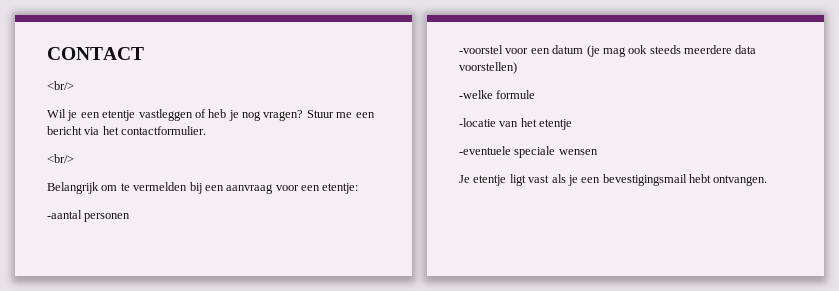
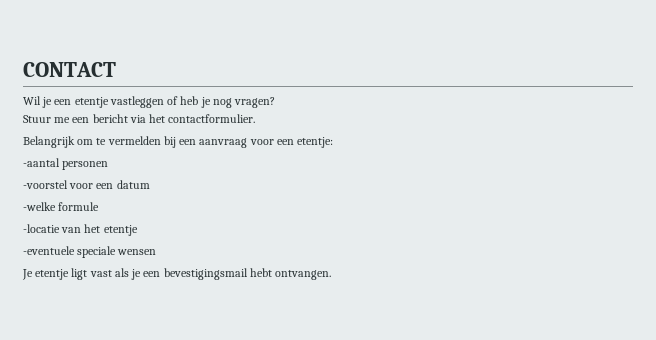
  CONTACT
- <br/>
- Wil je een etentje vastleggen of heb je nog vragen? Stuur me een bericht via het contactformulier.
- <br/>
+ Wil je een etentje vastleggen of heb je nog vragen?
+ Stuur me een bericht via het contactformulier.
- -voorstel voor een datum (je mag ook steeds meerdere data voorstellen)
+ -voorstel voor een datum

